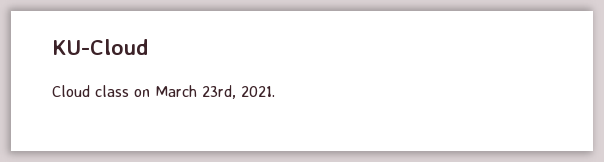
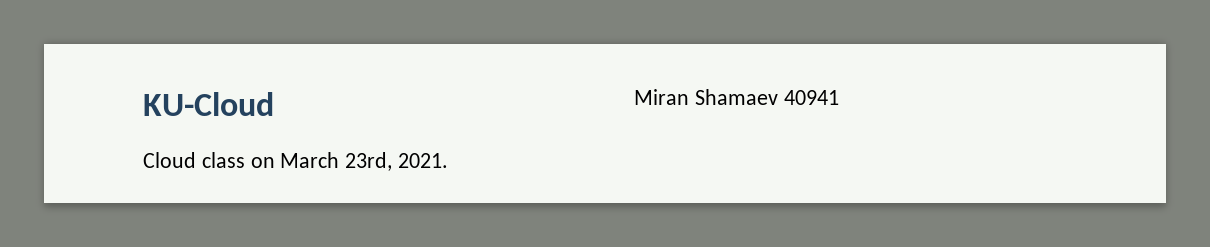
+ Miran Shamaev 40941

